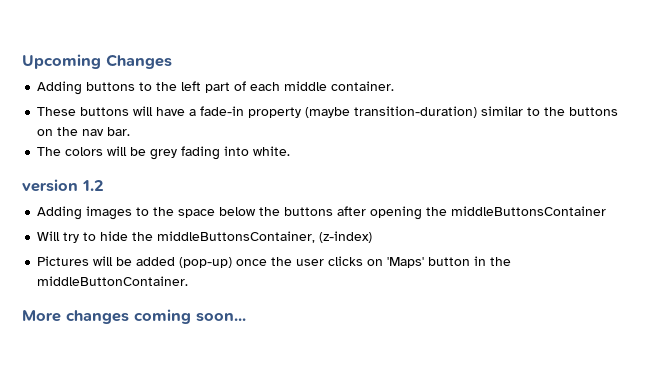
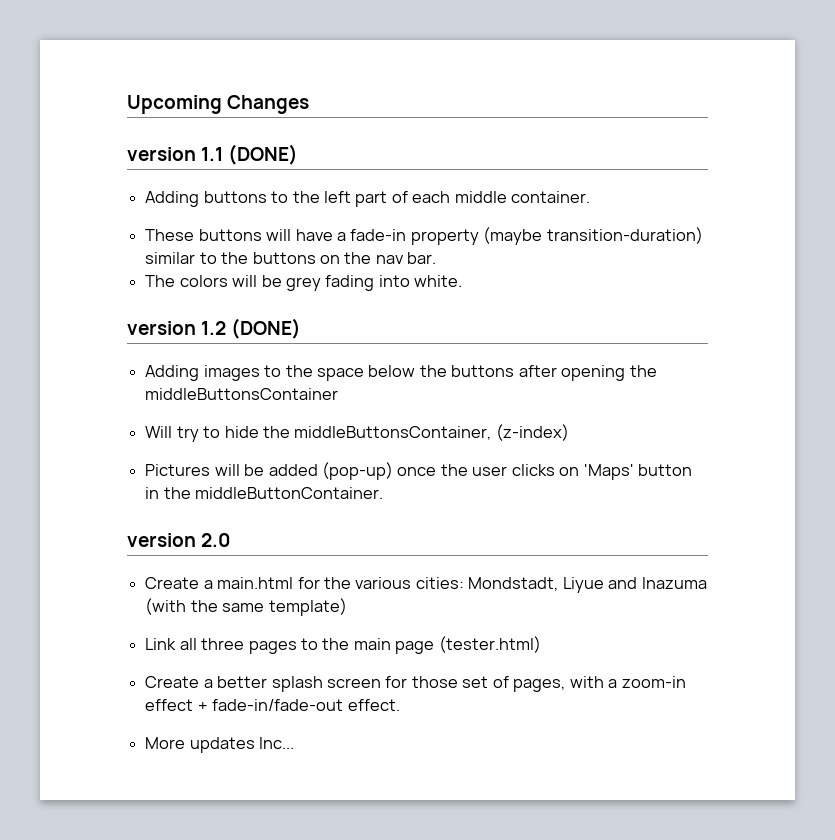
+ version 1.1 (DONE)
- version 1.2
+ version 1.2 (DONE)
- More changes coming soon...
+ version 2.0
+ Create a main.html for the various cities: Mondstadt, Liyue and Inazuma (with the same template)
+ Link all three pages to the main page (tester.html)
+ Create a better splash screen for those set of pages, with a zoom-in effect + fade-in/fade-out effect.
+ More updates Inc...

